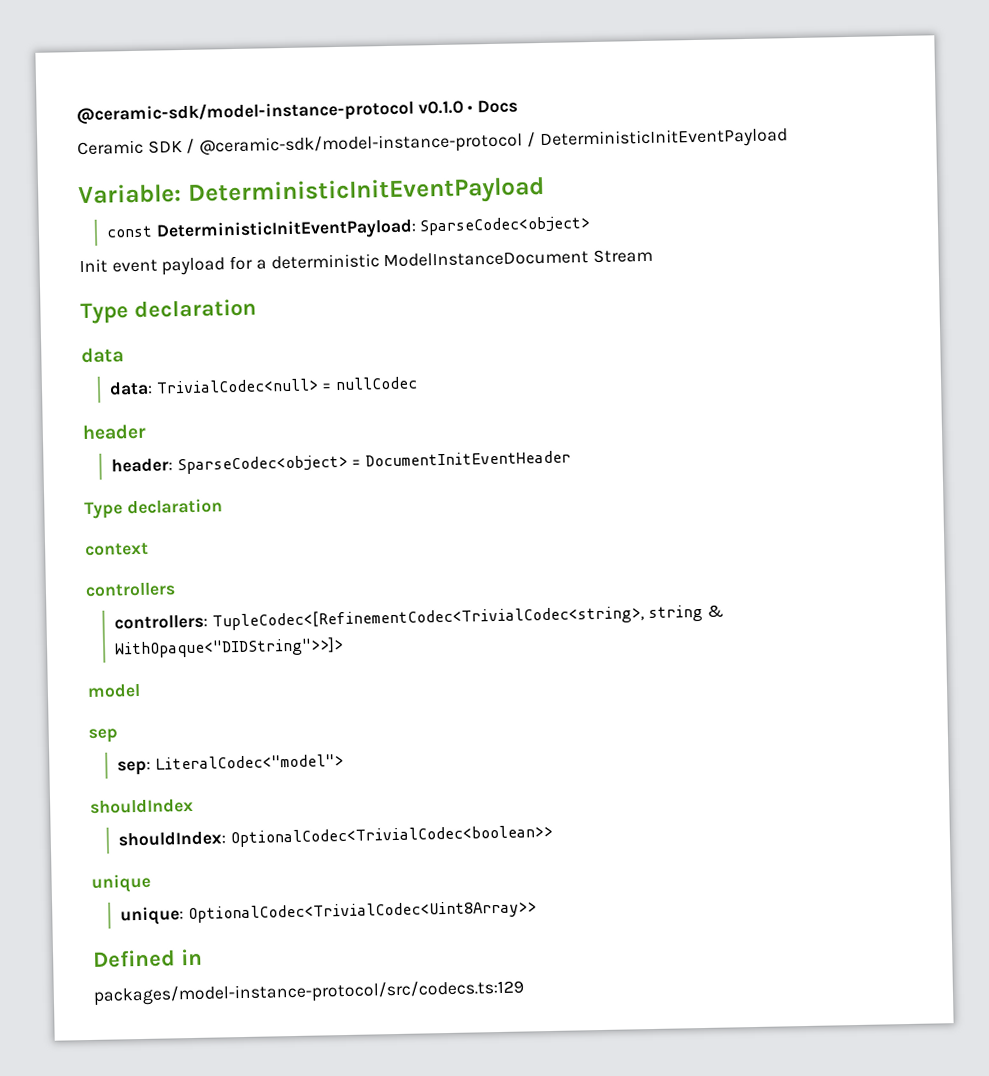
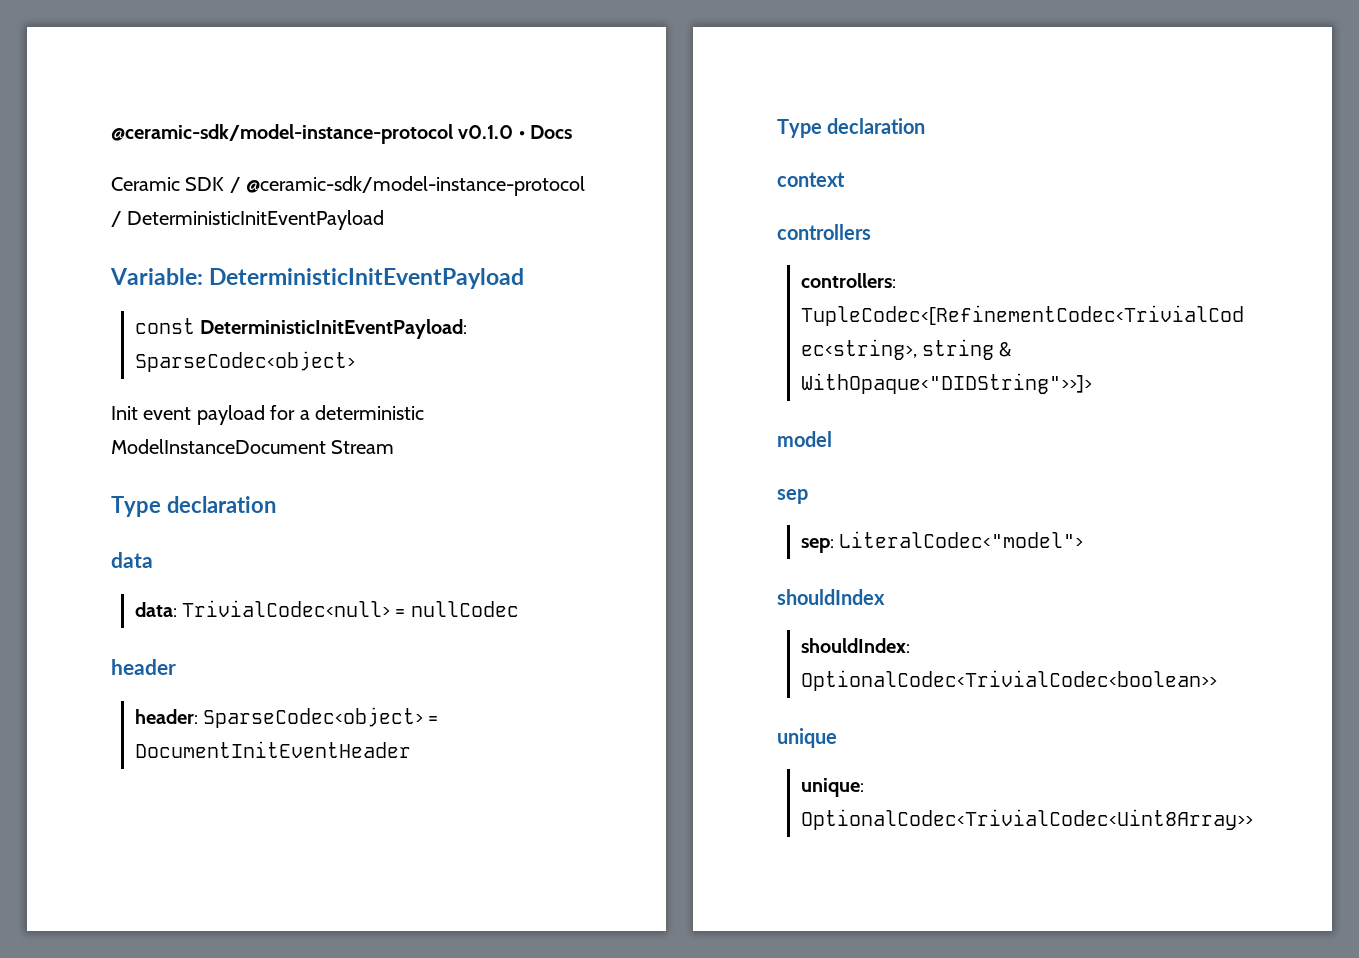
- Defined in
- packages/model-instance-protocol/src/codecs.ts:129

